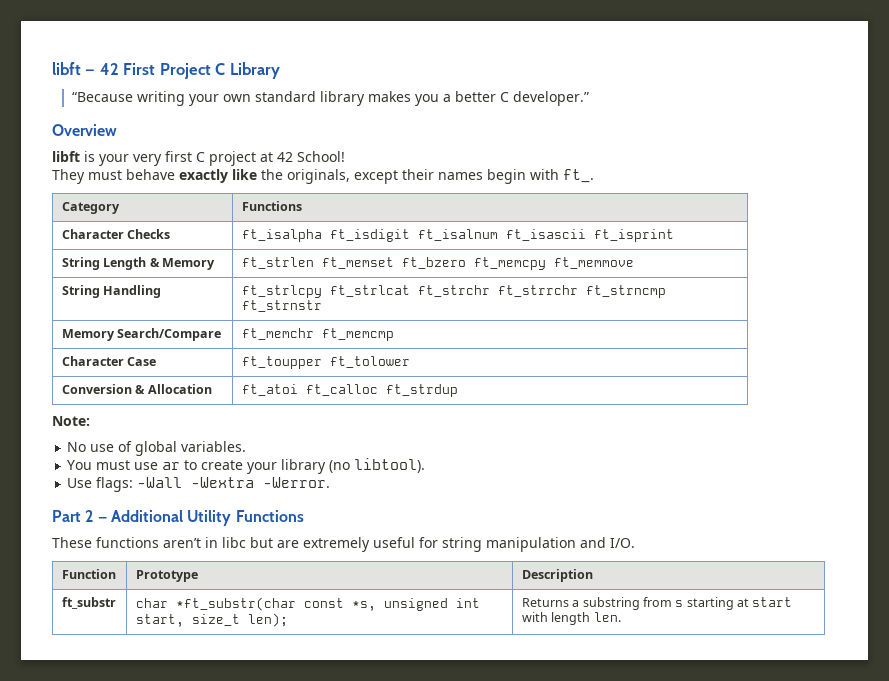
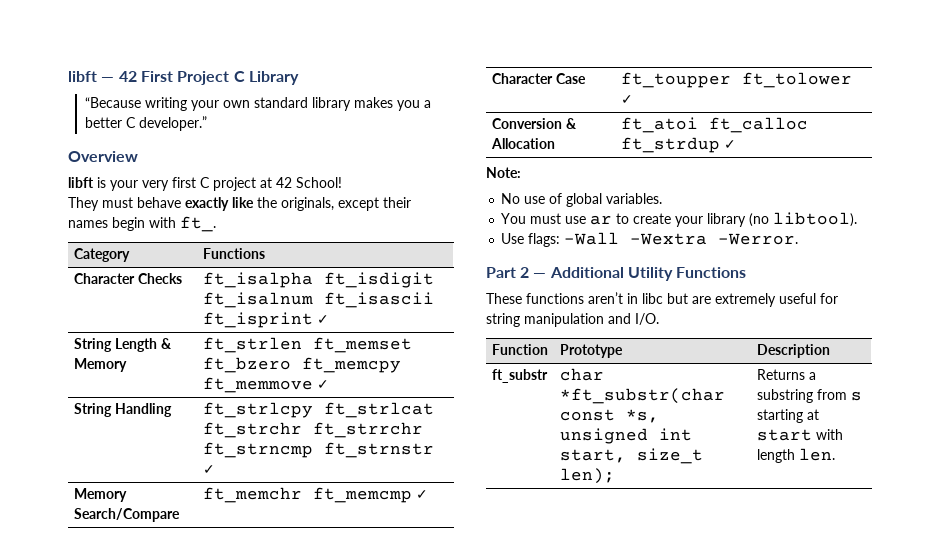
- Character Checks | ft_isalpha ft_isdigit ft_isalnum ft_isascii ft_isprint
+ Character Checks | ft_isalpha ft_isdigit ft_isalnum ft_isascii ft_isprint ✓
- String Length & Memory | ft_strlen ft_memset ft_bzero ft_memcpy ft_memmove
+ String Length & Memory | ft_strlen ft_memset ft_bzero ft_memcpy ft_memmove ✓
- String Handling | ft_strlcpy ft_strlcat ft_strchr ft_strrchr ft_strncmp ft_strnstr
+ String Handling | ft_strlcpy ft_strlcat ft_strchr ft_strrchr ft_strncmp ft_strnstr ✓
- Memory Search/Compare | ft_memchr ft_memcmp
+ Memory Search/Compare | ft_memchr ft_memcmp ✓
- Character Case | ft_toupper ft_tolower
+ Character Case | ft_toupper ft_tolower ✓
- Conversion & Allocation | ft_atoi ft_calloc ft_strdup
+ Conversion & Allocation | ft_atoi ft_calloc ft_strdup ✓

